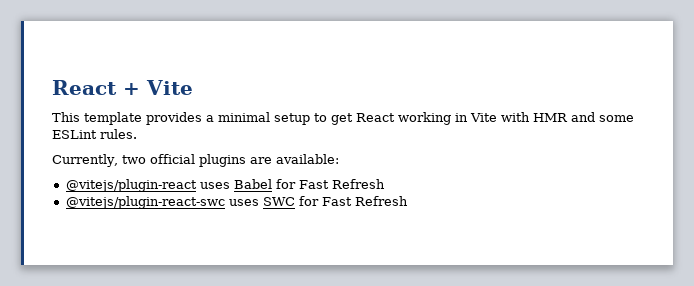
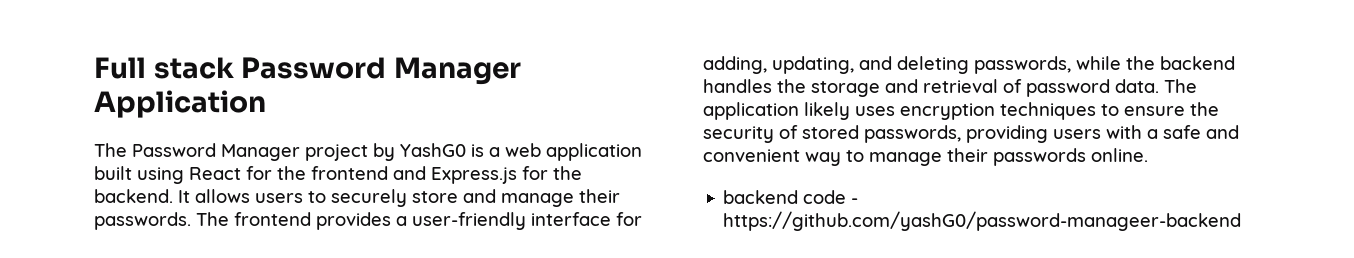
- React + Vite
- This template provides a minimal setup to get React working in Vite with HMR and some ESLint rules.
- Currently, two official plugins are available:
- @vitejs/plugin-react uses Babel for Fast Refresh
- @vitejs/plugin-react-swc uses SWC for Fast Refresh
+ Full stack Password Manager Application
+ The Password Manager project by YashG0 is a web application built using React for the frontend and Express.js for the backend. It allows users to securely store and manage their passwords. The frontend provides a user-friendly interface for adding, updating, and deleting passwords, while the backend handles the storage and retrieval of password data. The application likely uses encryption techniques to ensure the security of stored passwords, providing users with a safe and convenient way to manage their passwords online.
+ backend code - https://github.com/yashG0/password-manageer-backend

